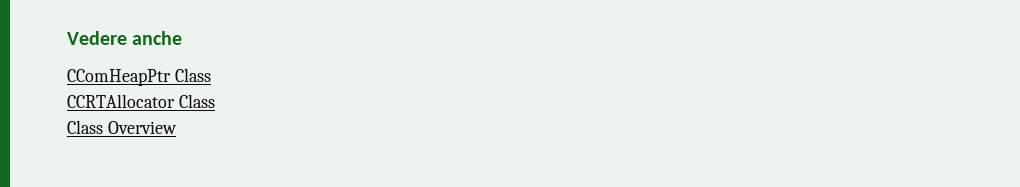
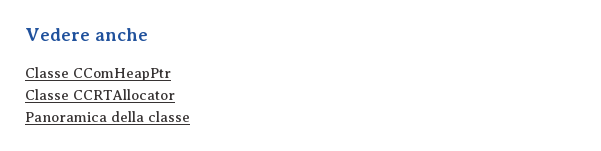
- CComHeapPtr Class
- CCRTAllocator Class
- Class Overview
+ Classe CComHeapPtr
+ Classe CCRTAllocator
+ Panoramica della classe

